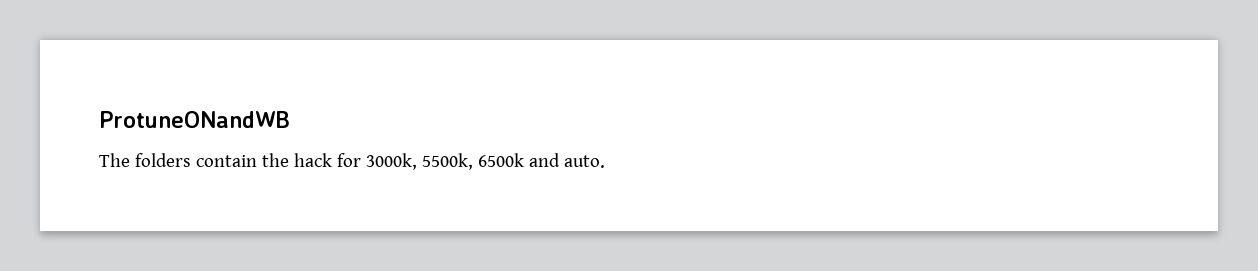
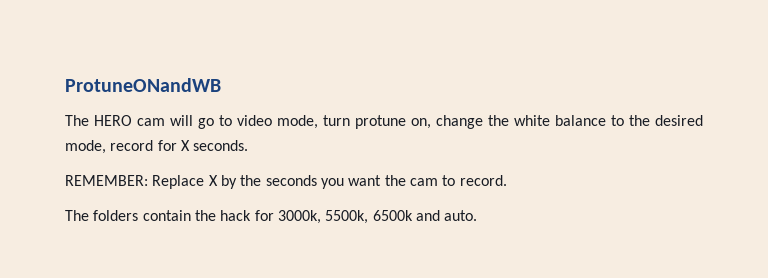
+ The HERO cam will go to video mode, turn protune on, change the white balance to the desired mode, record for X seconds.
+ REMEMBER: Replace X by the seconds you want the cam to record.

